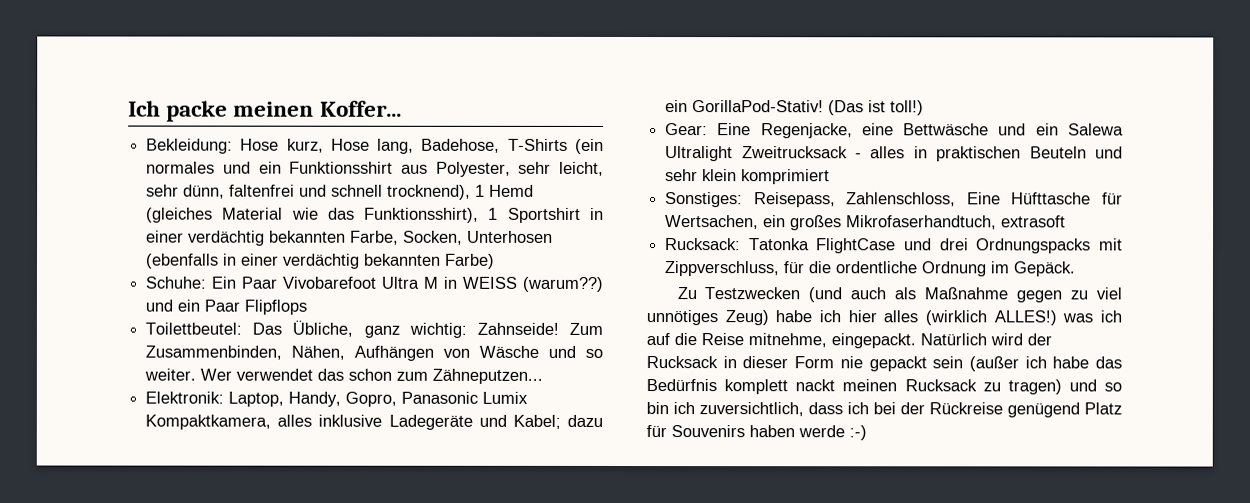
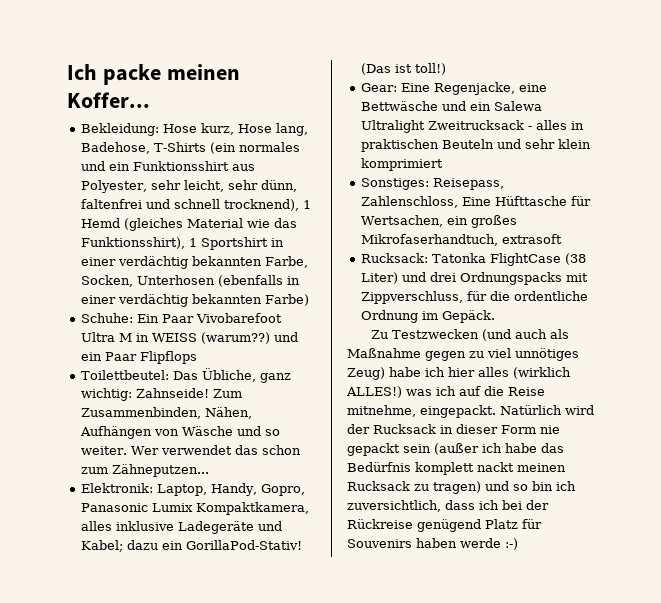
- Rucksack: Tatonka FlightCase und drei Ordnungspacks mit Zippverschluss, für die ordentliche Ordnung im Gepäck.
+ Rucksack: Tatonka FlightCase (38 Liter) und drei Ordnungspacks mit Zippverschluss, für die ordentliche Ordnung im Gepäck.

